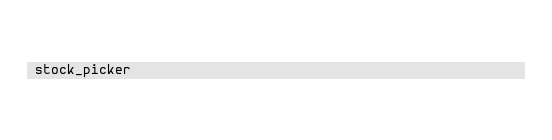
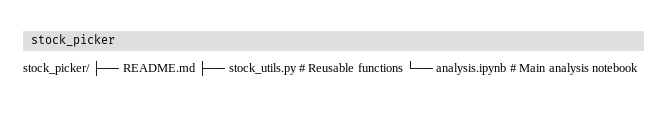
+ stock_picker/ ├── README.md ├── stock_utils.py # Reusable functions └── analysis.ipynb # Main analysis notebook

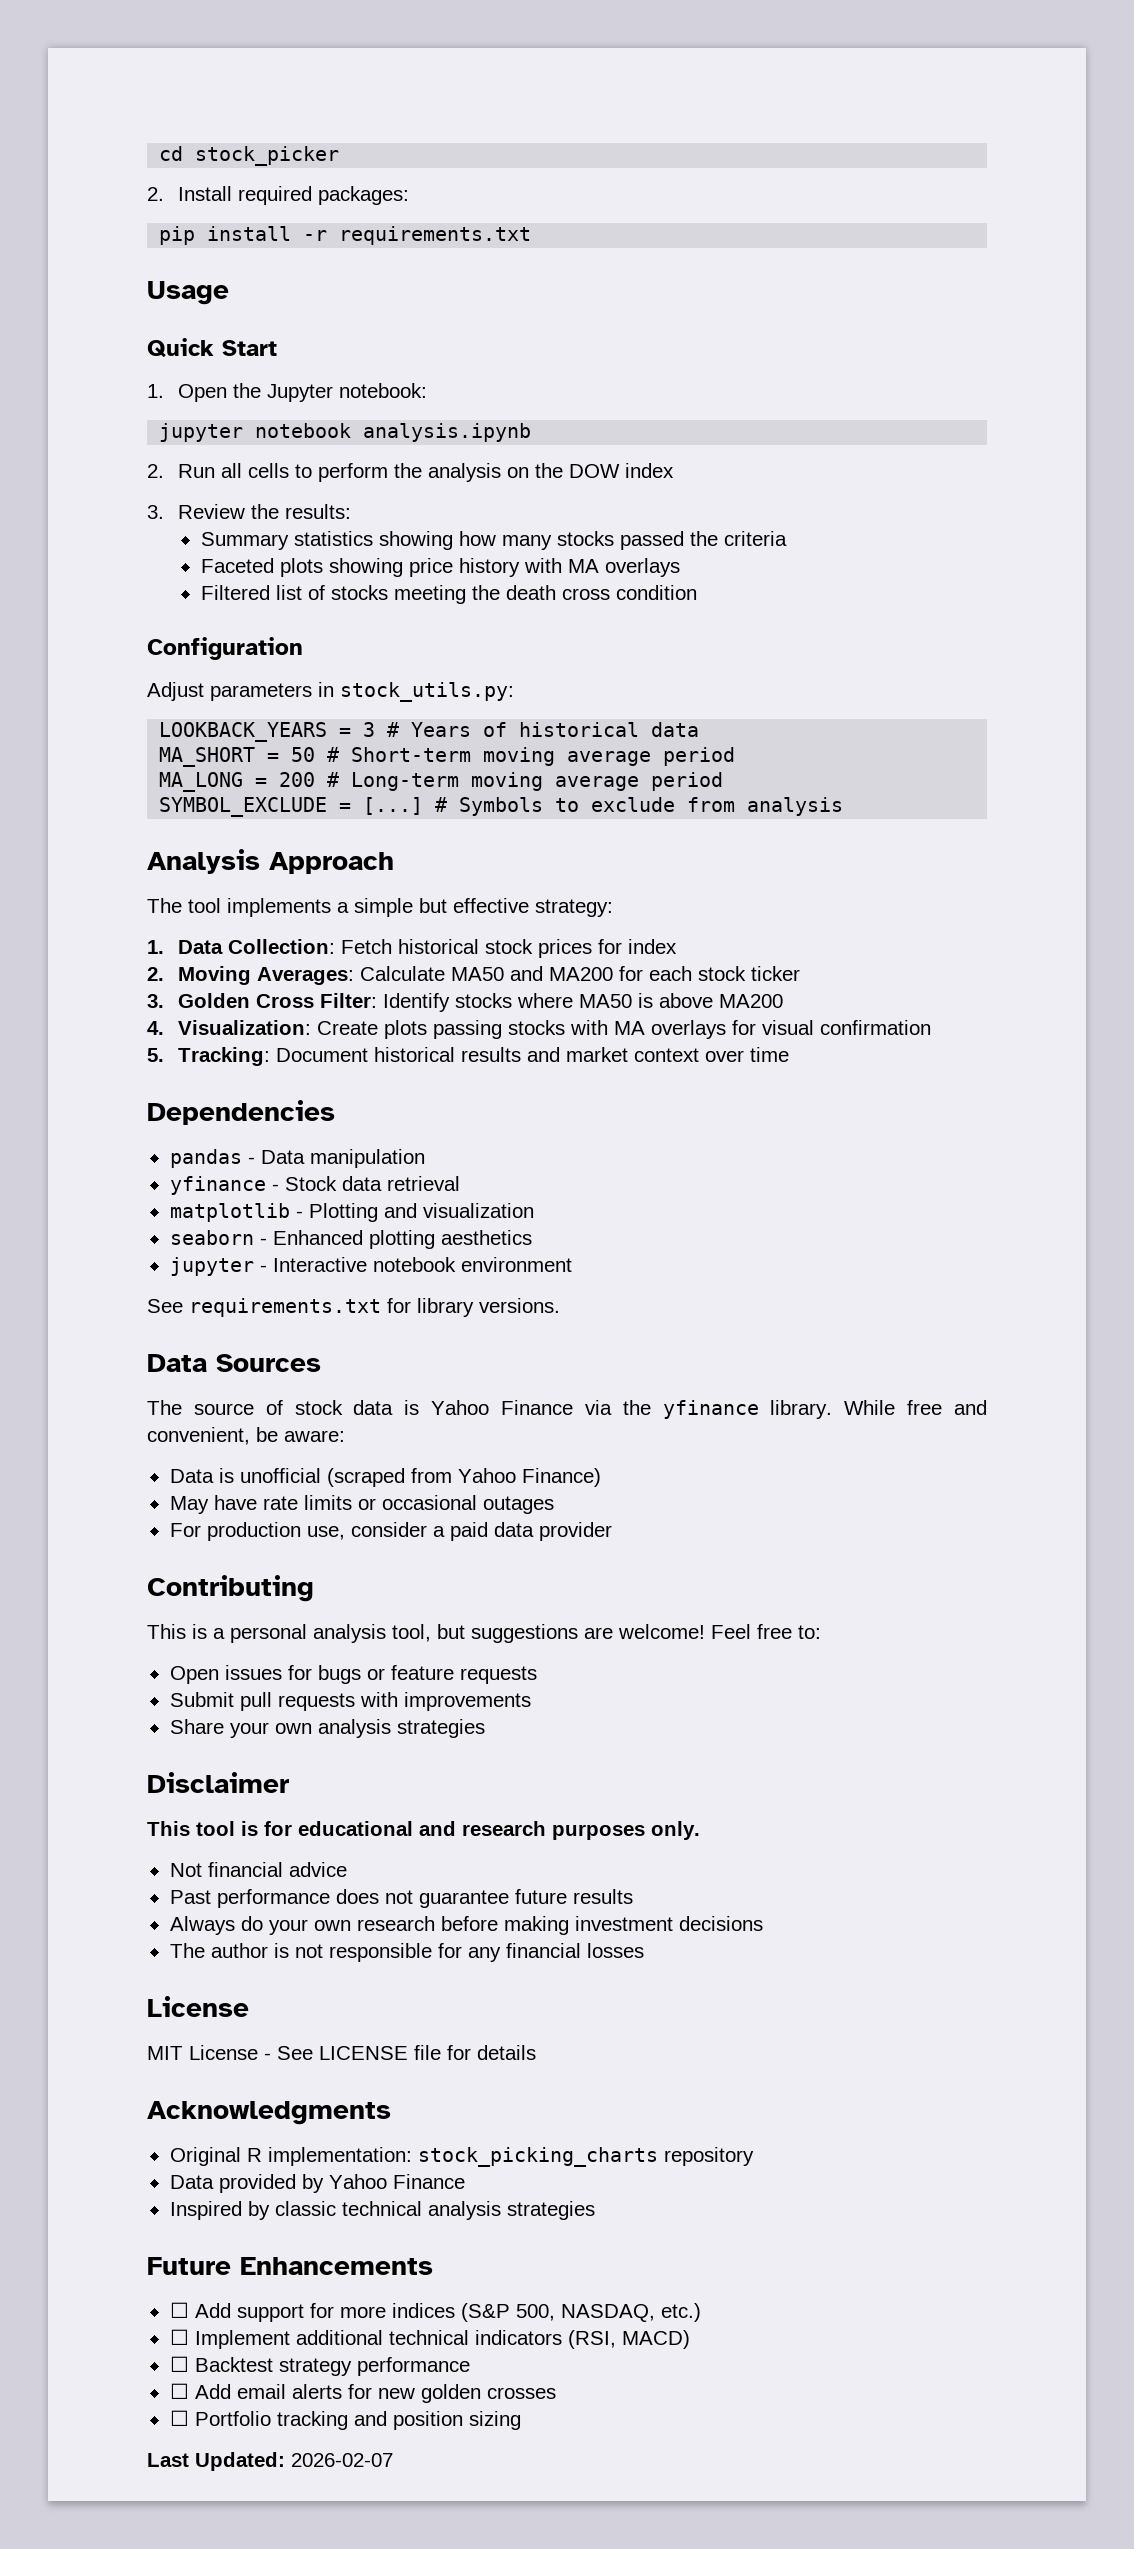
- stock_picker
+ cd stock_picker
- stock_picker/ ├── README.md ├── stock_utils.py # Reusable functions └── analysis.ipynb # Main analysis notebook
+ 2. Install required packages:
+ pip install -r requirements.txt
+ Usage
+ Quick Start
+ 1. Open the Jupyter notebook:
+ jupyter notebook analysis.ipynb
+ 2. Run all cells to perform the analysis on the DOW index
+ 3. Review the results:
+ Summary statistics showing how many stocks passed the criteria
+ Faceted plots showing price history with MA overlays
+ Filtered list of stocks meeting the death cross condition
+ Configuration
+ Adjust parameters in stock_utils.py:
+ LOOKBACK_YEARS = 3 # Years of historical data
+ MA_SHORT = 50 # Short-term moving average period
+ MA_LONG = 200 # Long-term moving average period
+ SYMBOL_EXCLUDE = [...] # Symbols to exclude from analysis
+ Analysis Approach
+ The tool implements a simple but effective strategy:
+ 1. Data Collection: Fetch historical stock prices for index
+ 2. Moving Averages: Calculate MA50 and MA200 for each stock ticker
+ 3. Golden Cross Filter: Identify stocks where MA50 is above MA200
+ 4. Visualization: Create plots passing stocks with MA overlays for visual confirmation
+ 5. Tracking: Document historical results and market context over time
+ Dependencies
+ pandas - Data manipulation
+ yfinance - Stock data retrieval
+ matplotlib - Plotting and visualization
+ seaborn - Enhanced plotting aesthetics
+ jupyter - Interactive notebook environment
+ See requirements.txt for library versions.
+ Data Sources
+ The source of stock data is Yahoo Finance via the yfinance library. While free and convenient, be aware:
+ Data is unofficial (scraped from Yahoo Finance)
+ May have rate limits or occasional outages
+ For production use, consider a paid data provider
+ Contributing
+ This is a personal analysis tool, but suggestions are welcome! Feel free to:
+ Open issues for bugs or feature requests
+ Submit pull requests with improvements
+ Share your own analysis strategies
+ Disclaimer
+ This tool is for educational and research purposes only.
+ Not financial advice
+ Past performance does not guarantee future results
+ Always do your own research before making investment decisions
+ The author is not responsible for any financial losses
+ License
+ MIT License - See LICENSE file for details
+ Acknowledgments
+ Original R implementation: stock_picking_charts repository
+ Data provided by Yahoo Finance
+ Inspired by classic technical analysis strategies
+ Future Enhancements
+ ☐ Add support for more indices (S&P 500, NASDAQ, etc.)
+ ☐ Implement additional technical indicators (RSI, MACD)
+ ☐ Backtest strategy performance
+ ☐ Add email alerts for new golden crosses
+ ☐ Portfolio tracking and position sizing
+ Last Updated: 2026-02-07

